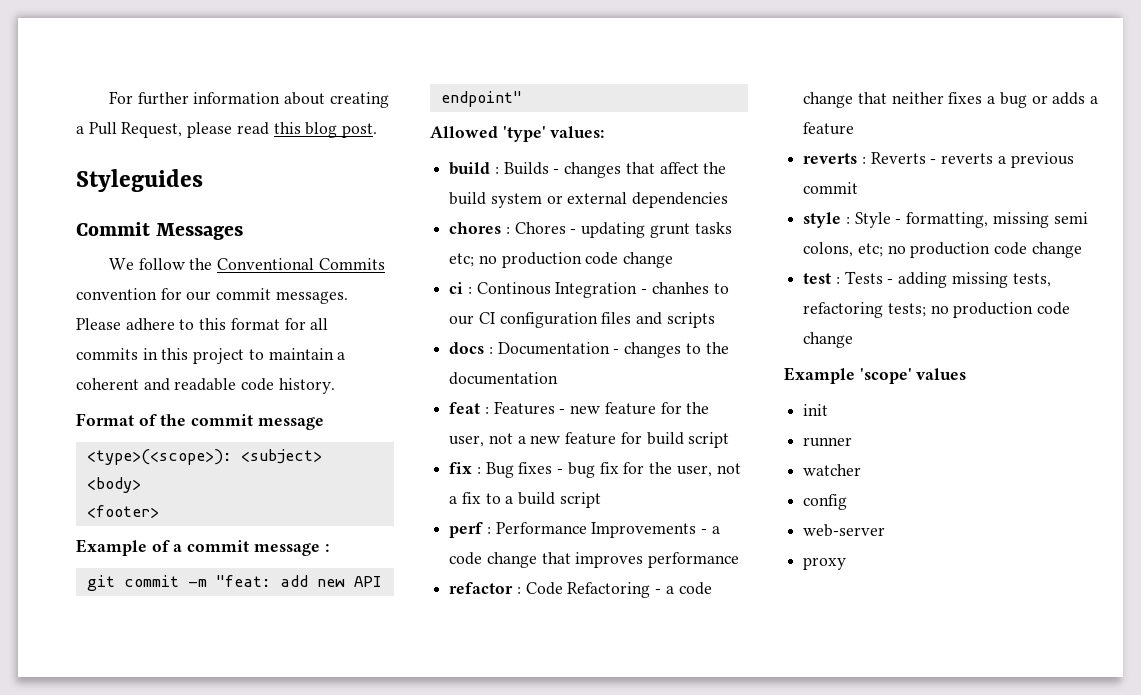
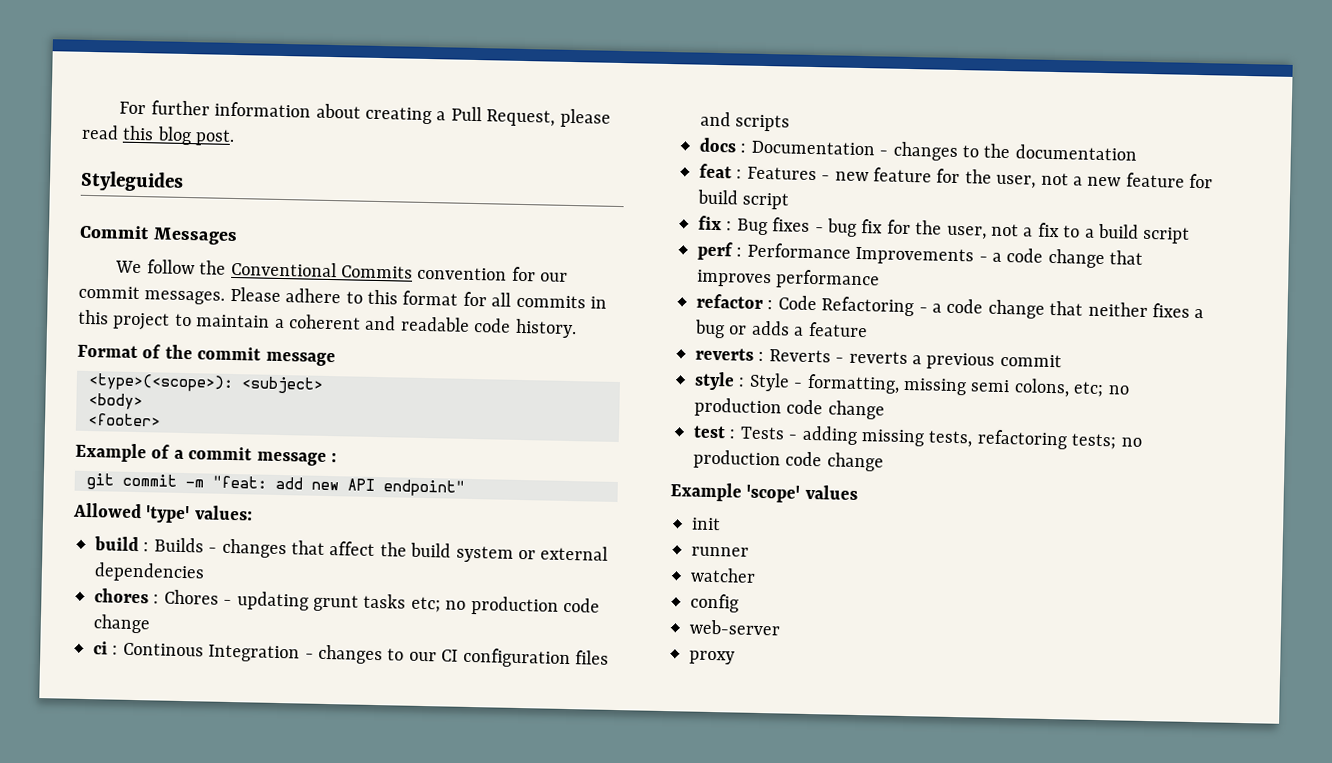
- ci : Continous Integration - chanhes to our CI configuration files and scripts
+ ci : Continous Integration - changes to our CI configuration files and scripts

